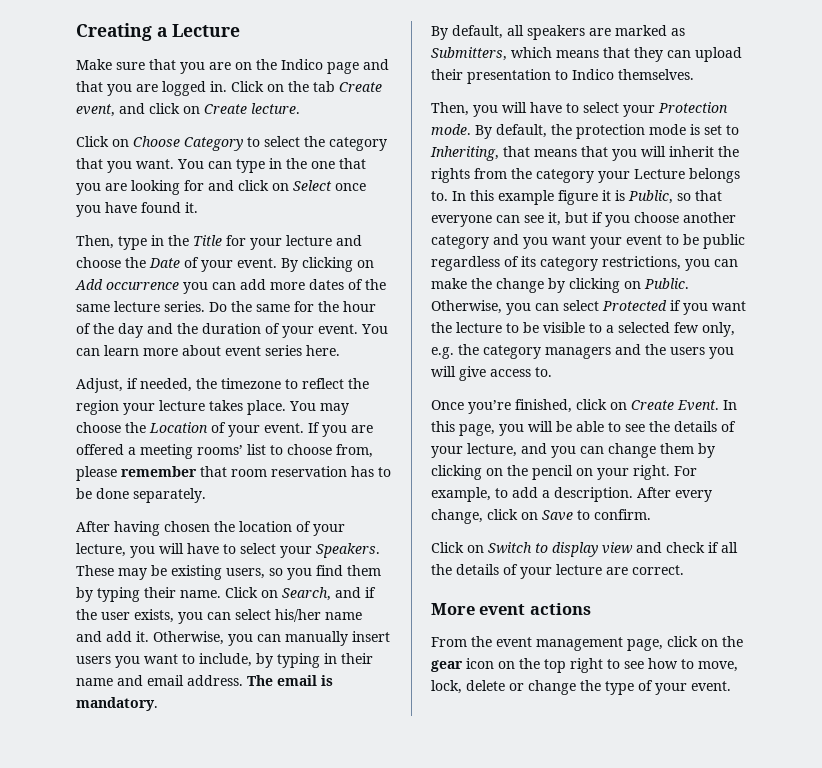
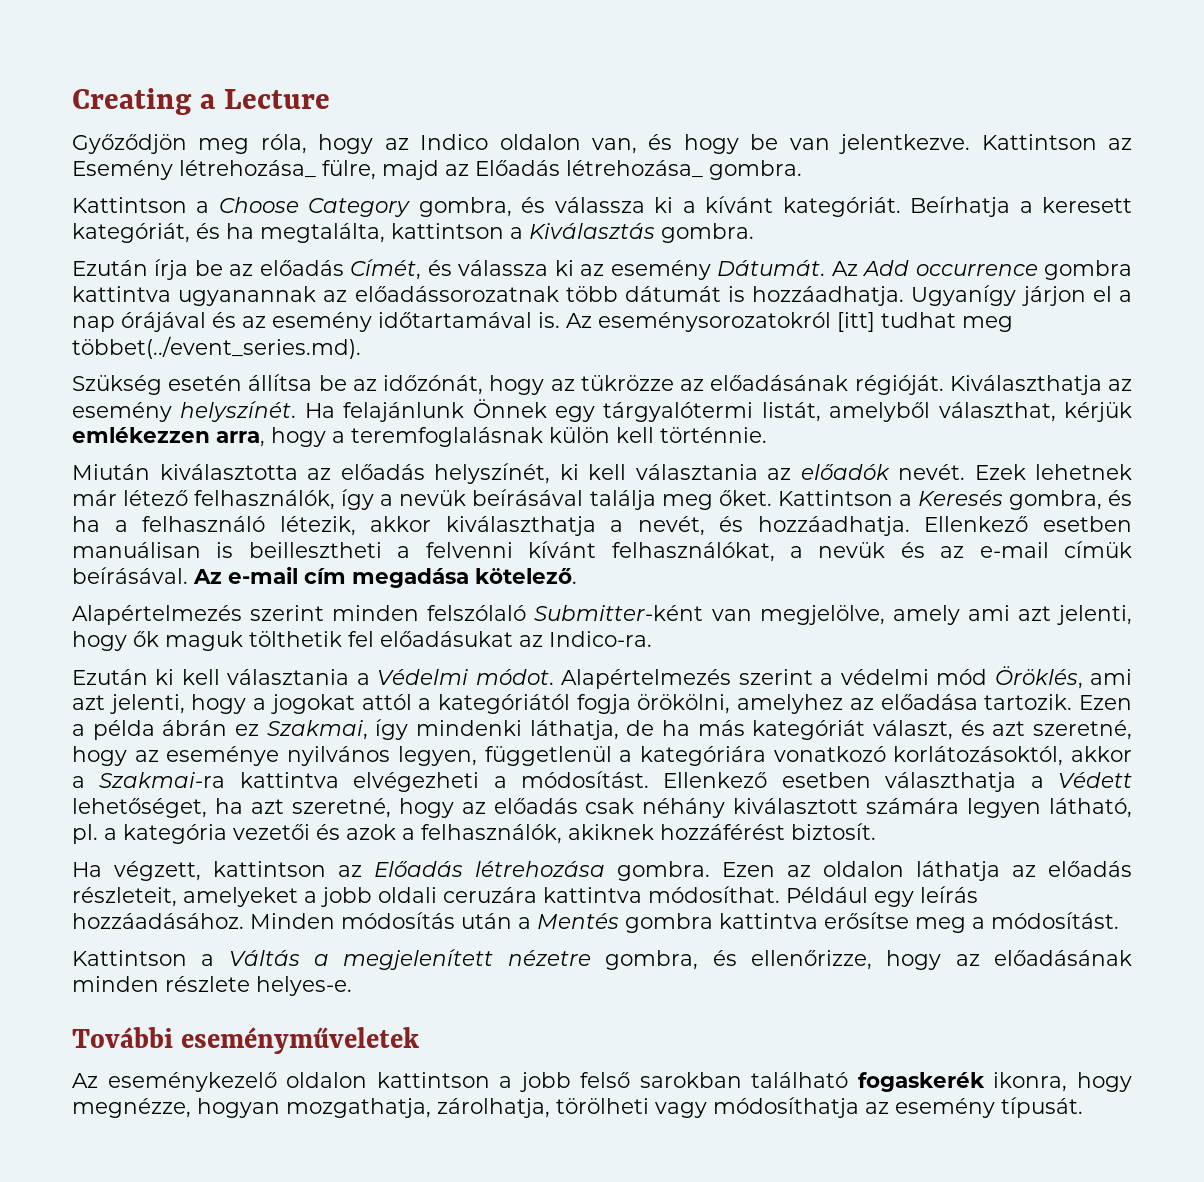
- Make sure that you are on the Indico page and that you are logged in. Click on the tab Create event, and click on Create lecture.
- Click on Choose Category to select the category that you want. You can type in the one that you are looking for and click on Select once you have found it.
- Then, type in the Title for your lecture and choose the Date of your event. By clicking on Add occurrence you can add more dates of the same lecture series. Do the same for the hour of the day and the duration of your event. You can learn more about event series here.
- Adjust, if needed, the timezone to reflect the region your lecture takes place. You may choose the Location of your event. If you are offered a meeting rooms’ list to choose from, please remember that room reservation has to be done separately.
- After having chosen the location of your lecture, you will have to select your Speakers. These may be existing users, so you find them by typing their name. Click on Search, and if the user exists, you can select his/her name and add it. Otherwise, you can manually insert users you want to include, by typing in their name and email address. The email is mandatory.
- By default, all speakers are marked as Submitters, which means that they can upload their presentation to Indico themselves.
- Then, you will have to select your Protection mode. By default, the protection mode is set to Inheriting, that means that you will inherit the rights from the category your Lecture belongs to. In this example figure it is Public, so that everyone can see it, but if you choose another category and you want your event to be public regardless of its category restrictions, you can make the change by clicking on Public. Otherwise, you can select Protected if you want the lecture to be visible to a selected few only, e.g. the category managers and the users you will give access to.
- Once you’re finished, click on Create Event. In this page, you will be able to see the details of your lecture, and you can change them by clicking on the pencil on your right. For example, to add a description. After every change, click on Save to confirm.
- Click on Switch to display view and check if all the details of your lecture are correct.
- More event actions
- From the event management page, click on the gear icon on the top right to see how to move, lock, delete or change the type of your event.
+ Győződjön meg róla, hogy az Indico oldalon van, és hogy be van jelentkezve. Kattintson az Esemény létrehozása_ fülre, majd az Előadás létrehozása_ gombra.
+ Kattintson a Choose Category gombra, és válassza ki a kívánt kategóriát. Beírhatja a keresett kategóriát, és ha megtalálta, kattintson a Kiválasztás gombra.
+ Ezután írja be az előadás Címét, és válassza ki az esemény Dátumát. Az Add occurrence gombra kattintva ugyanannak az előadássorozatnak több dátumát is hozzáadhatja. Ugyanígy járjon el a nap órájával és az esemény időtartamával is. Az eseménysorozatokról [itt] tudhat meg többet(../event_series.md).
+ Szükség esetén állítsa be az időzónát, hogy az tükrözze az előadásának régióját. Kiválaszthatja az esemény helyszínét. Ha felajánlunk Önnek egy tárgyalótermi listát, amelyből választhat, kérjük emlékezzen arra, hogy a teremfoglalásnak külön kell történnie.
+ Miután kiválasztotta az előadás helyszínét, ki kell választania az előadók nevét. Ezek lehetnek már létező felhasználók, így a nevük beírásával találja meg őket. Kattintson a Keresés gombra, és ha a felhasználó létezik, akkor kiválaszthatja a nevét, és hozzáadhatja. Ellenkező esetben manuálisan is beillesztheti a felvenni kívánt felhasználókat, a nevük és az e-mail címük beírásával. Az e-mail cím megadása kötelező.
+ Alapértelmezés szerint minden felszólaló Submitter-ként van megjelölve, amely ami azt jelenti, hogy ők maguk tölthetik fel előadásukat az Indico-ra.
+ Ezután ki kell választania a Védelmi módot. Alapértelmezés szerint a védelmi mód Öröklés, ami azt jelenti, hogy a jogokat attól a kategóriától fogja örökölni, amelyhez az előadása tartozik. Ezen a példa ábrán ez Szakmai, így mindenki láthatja, de ha más kategóriát választ, és azt szeretné, hogy az eseménye nyilvános legyen, függetlenül a kategóriára vonatkozó korlátozásoktól, akkor a Szakmai-ra kattintva elvégezheti a módosítást. Ellenkező esetben választhatja a Védett lehetőséget, ha azt szeretné, hogy az előadás csak néhány kiválasztott számára legyen látható, pl. a kategória vezetői és azok a felhasználók, akiknek hozzáférést biztosít.
+ Ha végzett, kattintson az Előadás létrehozása gombra. Ezen az oldalon láthatja az előadás részleteit, amelyeket a jobb oldali ceruzára kattintva módosíthat. Például egy leírás hozzáadásához. Minden módosítás után a Mentés gombra kattintva erősítse meg a módosítást.
+ Kattintson a Váltás a megjelenített nézetre gombra, és ellenőrizze, hogy az előadásának minden részlete helyes-e.
+ További eseményműveletek
+ Az eseménykezelő oldalon kattintson a jobb felső sarokban található fogaskerék ikonra, hogy megnézze, hogyan mozgathatja, zárolhatja, törölheti vagy módosíthatja az esemény típusát.

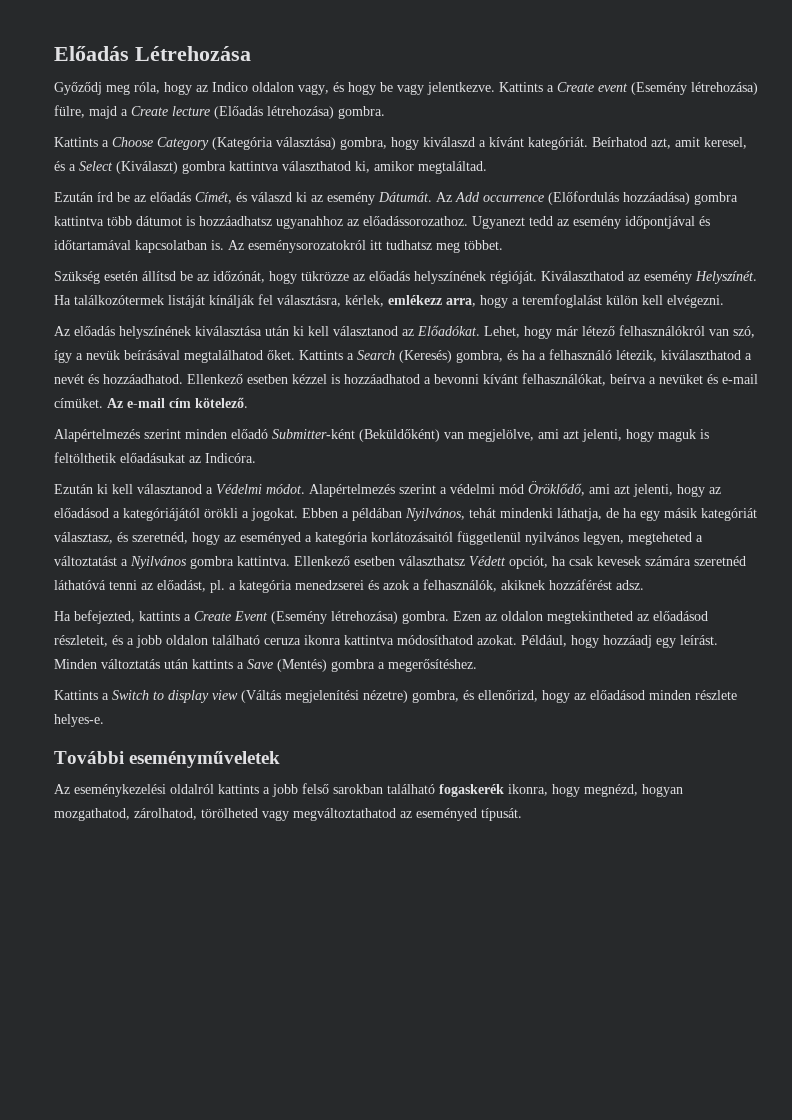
- Creating a Lecture
- Győződjön meg róla, hogy az Indico oldalon van, és hogy be van jelentkezve. Kattintson az Esemény létrehozása_ fülre, majd az Előadás létrehozása_ gombra.
- Kattintson a Choose Category gombra, és válassza ki a kívánt kategóriát. Beírhatja a keresett kategóriát, és ha megtalálta, kattintson a Kiválasztás gombra.
- Ezután írja be az előadás Címét, és válassza ki az esemény Dátumát.
+ Előadás Létrehozása
+ Győződj meg róla, hogy az Indico oldalon vagy, és hogy be vagy jelentkezve. Kattints a Create event (Esemény létrehozása) fülre, majd a Create lecture (Előadás létrehozása) gombra.
+ Kattints a Choose Category (Kategória választása) gombra, hogy kiválaszd a kívánt kategóriát. Beírhatod azt, amit keresel, és a Select (Kiválaszt) gombra kattintva választhatod ki, amikor megtaláltad.
+ Ezután írd be az előadás Címét, és válaszd ki az esemény Dátumát.
- Az Add occurrence gombra kattintva ugyanannak az előadássorozatnak több dátumát is hozzáadhatja. Ugyanígy járjon el a nap órájával és az esemény időtartamával is. Az eseménysorozatokról [itt] tudhat meg többet(../event_series.md).
+ Az Add occurrence (Előfordulás hozzáadása) gombra kattintva több dátumot is hozzáadhatsz ugyanahhoz az előadássorozathoz. Ugyanezt tedd az esemény időpontjával és időtartamával kapcsolatban is. Az eseménysorozatokról itt tudhatsz meg többet.
- Szükség esetén állítsa be az időzónát, hogy az tükrözze az előadásának régióját. Kiválaszthatja az esemény helyszínét. Ha felajánlunk Önnek egy tárgyalótermi listát, amelyből választhat, kérjük emlékezzen arra, hogy a teremfoglalásnak külön kell történnie.
- Miután kiválasztotta az előadás helyszínét, ki kell választania az előadók nevét. Ezek lehetnek már létező felhasználók, így a nevük beírásával találja meg őket. Kattintson a Keresés gombra, és ha a felhasználó létezik, akkor kiválaszthatja a nevét, és hozzáadhatja. Ellenkező esetben manuálisan is beillesztheti a felvenni kívánt felhasználókat, a nevük és az e-mail címük beírásával.
+ Szükség esetén állítsd be az időzónát, hogy tükrözze az előadás helyszínének régióját. Kiválaszthatod az esemény Helyszínét. Ha találkozótermek listáját kínálják fel választásra, kérlek, emlékezz arra, hogy a teremfoglalást külön kell elvégezni.
+ Az előadás helyszínének kiválasztása után ki kell választanod az Előadókat. Lehet, hogy már létező felhasználókról van szó, így a nevük beírásával megtalálhatod őket. Kattints a Search (Keresés) gombra, és ha a felhasználó létezik, kiválaszthatod a nevét és hozzáadhatod. Ellenkező esetben kézzel is hozzáadhatod a bevonni kívánt felhasználókat, beírva a nevüket és e-mail címüket.
- Az e-mail cím megadása kötelező.
+ Az e-mail cím kötelező.
- Alapértelmezés szerint minden felszólaló Submitter-ként van megjelölve, amely ami azt jelenti, hogy ők maguk tölthetik fel előadásukat az Indico-ra.
+ Alapértelmezés szerint minden előadó Submitter-ként (Beküldőként) van megjelölve, ami azt jelenti, hogy maguk is feltölthetik előadásukat az Indicóra.
- Ezután ki kell választania a Védelmi módot.
+ Ezután ki kell választanod a Védelmi módot.
- Alapértelmezés szerint a védelmi mód Öröklés, ami azt jelenti, hogy a jogokat attól a kategóriától fogja örökölni, amelyhez az előadása tartozik. Ezen a példa ábrán ez Szakmai, így mindenki láthatja, de ha más kategóriát választ, és azt szeretné, hogy az eseménye nyilvános legyen, függetlenül a kategóriára vonatkozó korlátozásoktól, akkor a Szakmai-ra kattintva elvégezheti a módosítást. Ellenkező esetben választhatja a Védett lehetőséget, ha azt szeretné, hogy az előadás csak néhány kiválasztott számára legyen látható, pl. a kategória vezetői és azok a felhasználók, akiknek hozzáférést biztosít.
- Ha végzett, kattintson az Előadás létrehozása gombra. Ezen az oldalon láthatja az előadás részleteit, amelyeket a jobb oldali ceruzára kattintva módosíthat. Például egy leírás hozzáadásához. Minden módosítás után a Mentés gombra kattintva erősítse meg a módosítást.
- Kattintson a Váltás a megjelenített nézetre gombra, és ellenőrizze, hogy az előadásának minden részlete helyes-e.
+ Alapértelmezés szerint a védelmi mód Öröklődő, ami azt jelenti, hogy az előadásod a kategóriájától örökli a jogokat. Ebben a példában Nyilvános, tehát mindenki láthatja, de ha egy másik kategóriát választasz, és szeretnéd, hogy az eseményed a kategória korlátozásaitól függetlenül nyilvános legyen, megteheted a változtatást a Nyilvános gombra kattintva. Ellenkező esetben választhatsz Védett opciót, ha csak kevesek számára szeretnéd láthatóvá tenni az előadást, pl. a kategória menedzserei és azok a felhasználók, akiknek hozzáférést adsz.
+ Ha befejezted, kattints a Create Event (Esemény létrehozása) gombra. Ezen az oldalon megtekintheted az előadásod részleteit, és a jobb oldalon található ceruza ikonra kattintva módosíthatod azokat. Például, hogy hozzáadj egy leírást. Minden változtatás után kattints a Save (Mentés) gombra a megerősítéshez.
+ Kattints a Switch to display view (Váltás megjelenítési nézetre) gombra, és ellenőrizd, hogy az előadásod minden részlete helyes-e.
- Az eseménykezelő oldalon kattintson a jobb felső sarokban található fogaskerék ikonra, hogy megnézze, hogyan mozgathatja, zárolhatja, törölheti vagy módosíthatja az esemény típusát.
+ Az eseménykezelési oldalról kattints a jobb felső sarokban található fogaskerék ikonra, hogy megnézd, hogyan mozgathatod, zárolhatod, törölheted vagy megváltoztathatod az eseményed típusát.

